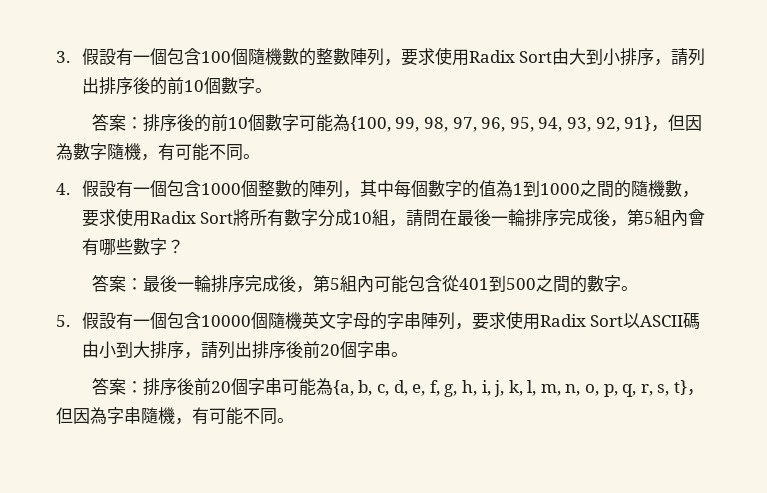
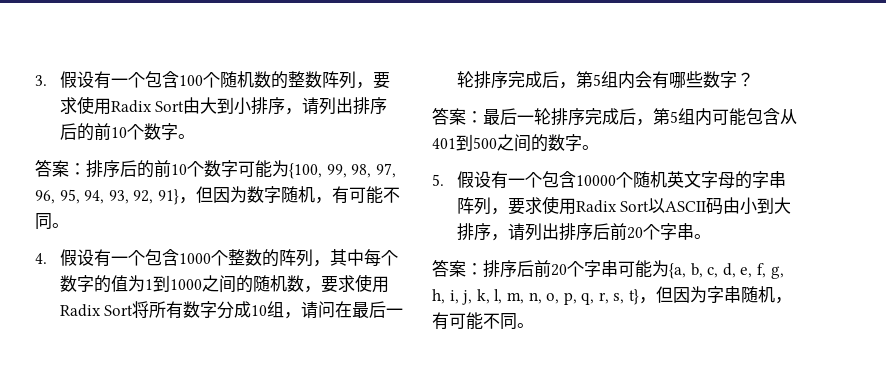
- 3.假設有一個包含100個隨機數的整數陣列，要求使用Radix Sort由大到小排序，請列出排序後的前10個數字。
+ 3.假设有一个包含100个随机数的整数阵列，要求使用Radix Sort由大到小排序，请列出排序后的前10个数字。
- 答案：排序後的前10個數字可能為{100, 99, 98, 97, 96, 95, 94, 93, 92, 91}，但因為數字隨機，有可能不同。
+ 答案：排序后的前10个数字可能为{100, 99, 98, 97, 96, 95, 94, 93, 92, 91}，但因为数字随机，有可能不同。
- 4.假設有一個包含1000個整數的陣列，其中每個數字的值為1到1000之間的隨機數，要求使用Radix Sort將所有數字分成10組，請問在最後一輪排序完成後，第5組內會有哪些數字？
+ 4.假设有一个包含1000个整数的阵列，其中每个数字的值为1到1000之间的随机数，要求使用Radix Sort将所有数字分成10组，请问在最后一轮排序完成后，第5组内会有哪些数字？
- 答案：最後一輪排序完成後，第5組內可能包含從401到500之間的數字。
+ 答案：最后一轮排序完成后，第5组内可能包含从401到500之间的数字。
- 5.假設有一個包含10000個隨機英文字母的字串陣列，要求使用Radix Sort以ASCII碼由小到大排序，請列出排序後前20個字串。
+ 5.假设有一个包含10000个随机英文字母的字串阵列，要求使用Radix Sort以ASCII码由小到大排序，请列出排序后前20个字串。
- 答案：排序後前20個字串可能為{a, b, c, d, e, f, g, h, i, j, k, l, m, n, o, p, q, r, s, t}，但因為字串隨機，有可能不同。
+ 答案：排序后前20个字串可能为{a, b, c, d, e, f, g, h, i, j, k, l, m, n, o, p, q, r, s, t}，但因为字串随机，有可能不同。

